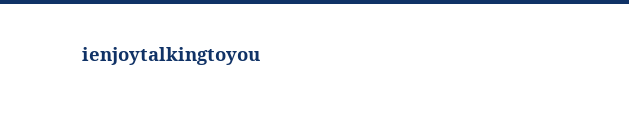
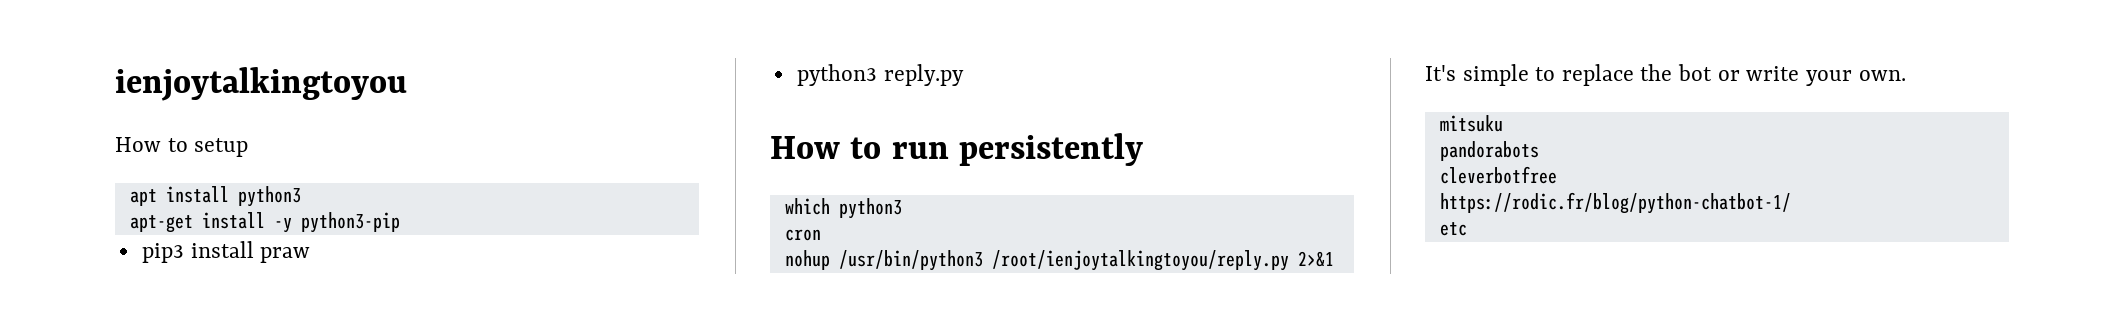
+ How to setup
+ apt install python3
+ apt-get install -y python3-pip
+ pip3 install praw
+ python3 reply.py
+ How to run persistently
+ which python3
+ cron
+ nohup /usr/bin/python3 /root/ienjoytalkingtoyou/reply.py 2>&1
+ It's simple to replace the bot or write your own.
+ mitsuku
+ pandorabots
+ cleverbotfree
+ https://rodic.fr/blog/python-chatbot-1/
+ etc

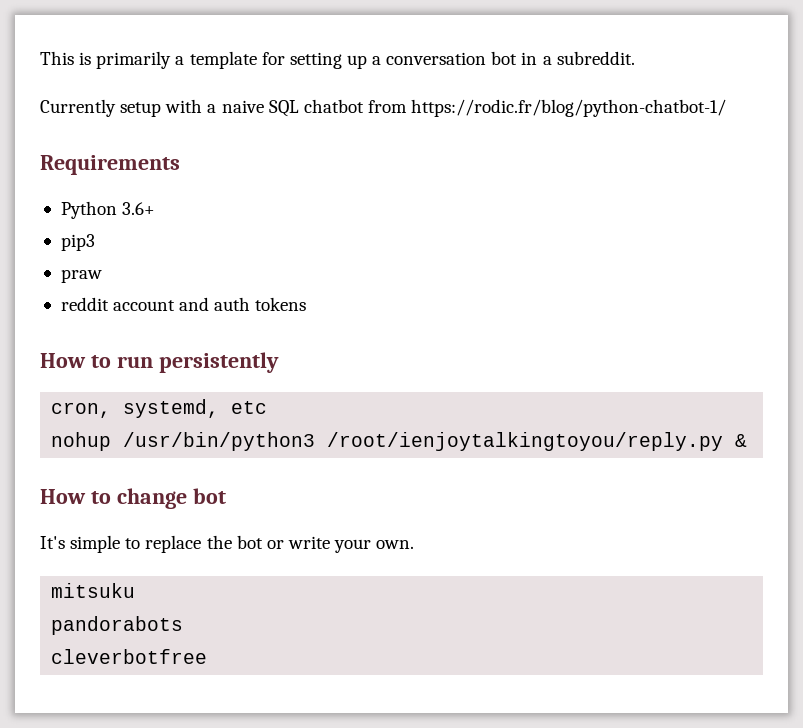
- ienjoytalkingtoyou
- How to setup
- apt install python3
- apt-get install -y python3-pip
+ This is primarily a template for setting up a conversation bot in a subreddit.
+ Currently setup with a naive SQL chatbot from https://rodic.fr/blog/python-chatbot-1/
+ Requirements
+ Python 3.6+
- pip3 install praw
+ pip3
+ praw
- python3 reply.py
+ reddit account and auth tokens
- which python3
- cron
+ cron, systemd, etc
- nohup /usr/bin/python3 /root/ienjoytalkingtoyou/reply.py 2>&1
+ nohup /usr/bin/python3 /root/ienjoytalkingtoyou/reply.py &
+ How to change bot
- https://rodic.fr/blog/python-chatbot-1/
- etc

